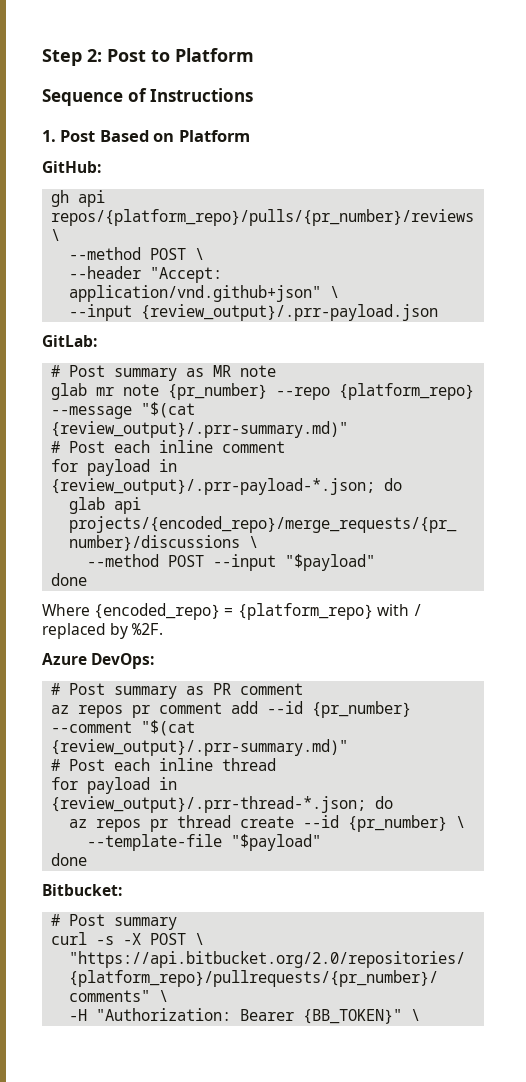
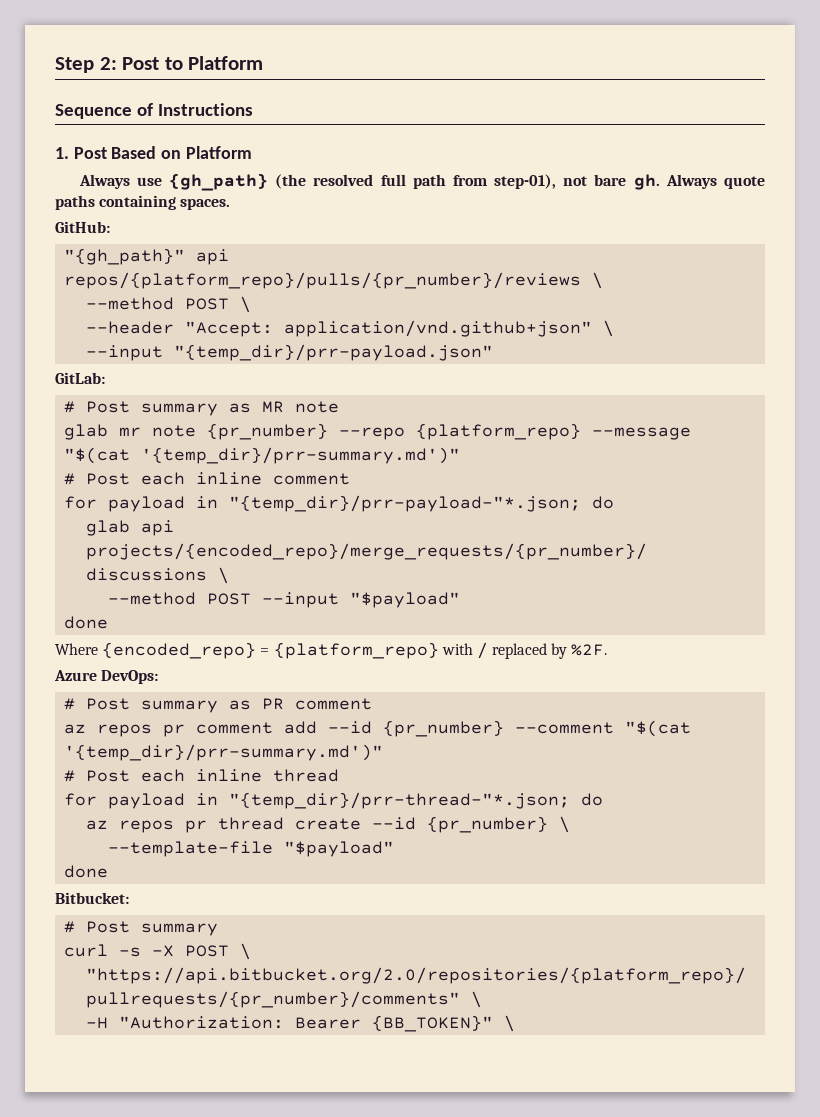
+ Always use {gh_path} (the resolved full path from step-01), not bare gh. Always quote paths containing spaces.
- gh api repos/{platform_repo}/pulls/{pr_number}/reviews \
+ "{gh_path}" api repos/{platform_repo}/pulls/{pr_number}/reviews \
- --input {review_output}/.prr-payload.json
+ --input "{temp_dir}/prr-payload.json"
- glab mr note {pr_number} --repo {platform_repo} --message "$(cat {review_output}/.prr-summary.md)"
+ glab mr note {pr_number} --repo {platform_repo} --message "$(cat '{temp_dir}/prr-summary.md')"
- for payload in {review_output}/.prr-payload-*.json; do
+ for payload in "{temp_dir}/prr-payload-"*.json; do
- az repos pr comment add --id {pr_number} --comment "$(cat {review_output}/.prr-summary.md)"
+ az repos pr comment add --id {pr_number} --comment "$(cat '{temp_dir}/prr-summary.md')"
- for payload in {review_output}/.prr-thread-*.json; do
+ for payload in "{temp_dir}/prr-thread-"*.json; do

